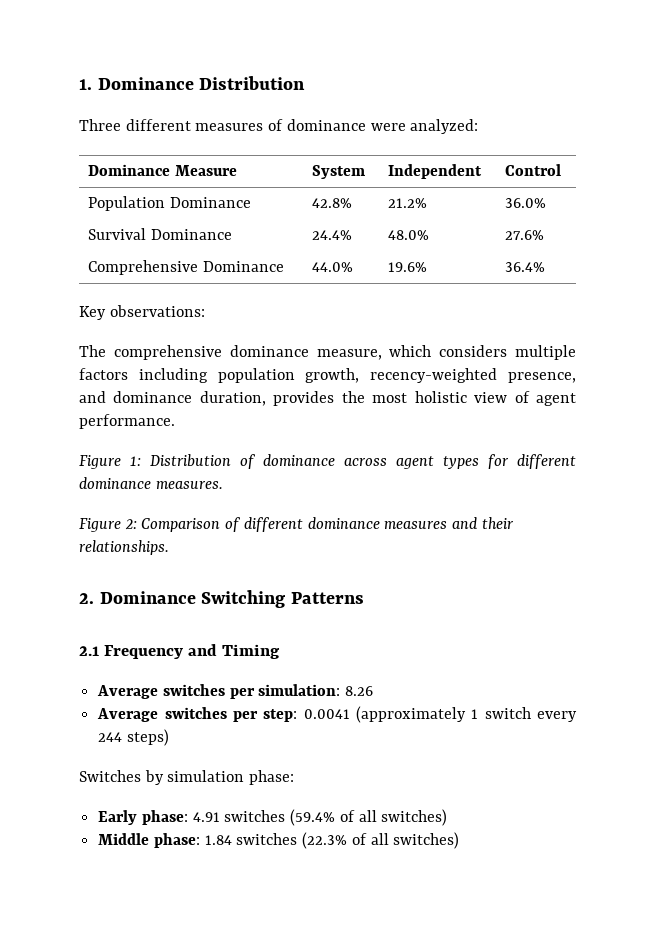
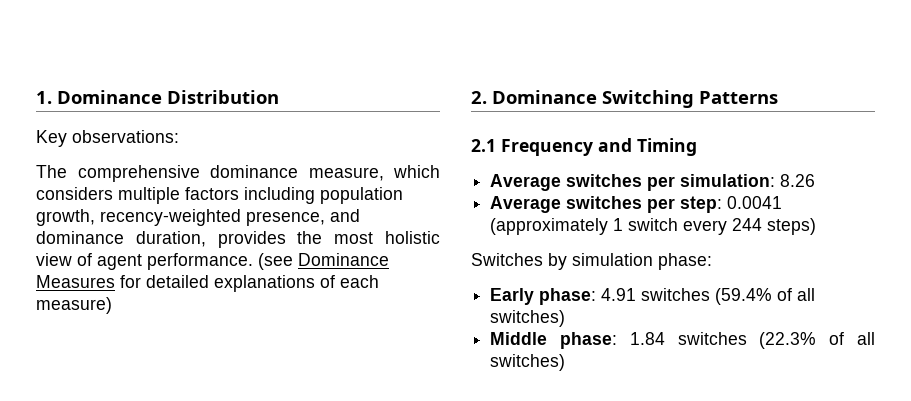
- Three different measures of dominance were analyzed:
- Dominance Measure | System | Independent | Control
- Population Dominance | 42.8% | 21.2% | 36.0%
- Survival Dominance | 24.4% | 48.0% | 27.6%
- Comprehensive Dominance | 44.0% | 19.6% | 36.4%
- The comprehensive dominance measure, which considers multiple factors including population growth, recency-weighted presence, and dominance duration, provides the most holistic view of agent performance.
- Figure 1: Distribution of dominance across agent types for different dominance measures.
- Figure 2: Comparison of different dominance measures and their relationships.
+ The comprehensive dominance measure, which considers multiple factors including population growth, recency-weighted presence, and dominance duration, provides the most holistic view of agent performance. (see Dominance Measures for detailed explanations of each measure)

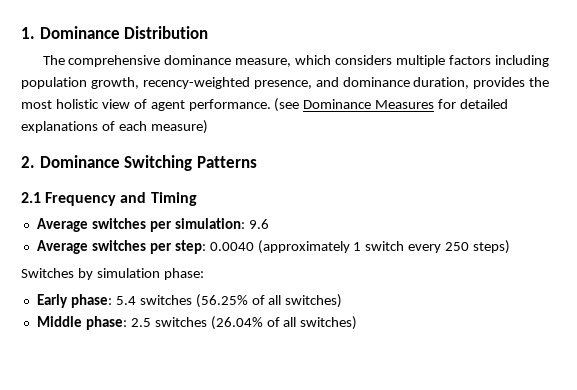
- Key observations:
- Average switches per simulation: 8.26
+ Average switches per simulation: 9.6
- Average switches per step: 0.0041 (approximately 1 switch every 244 steps)
+ Average switches per step: 0.0040 (approximately 1 switch every 250 steps)
- Early phase: 4.91 switches (59.4% of all switches)
+ Early phase: 5.4 switches (56.25% of all switches)
- Middle phase: 1.84 switches (22.3% of all switches)
+ Middle phase: 2.5 switches (26.04% of all switches)

